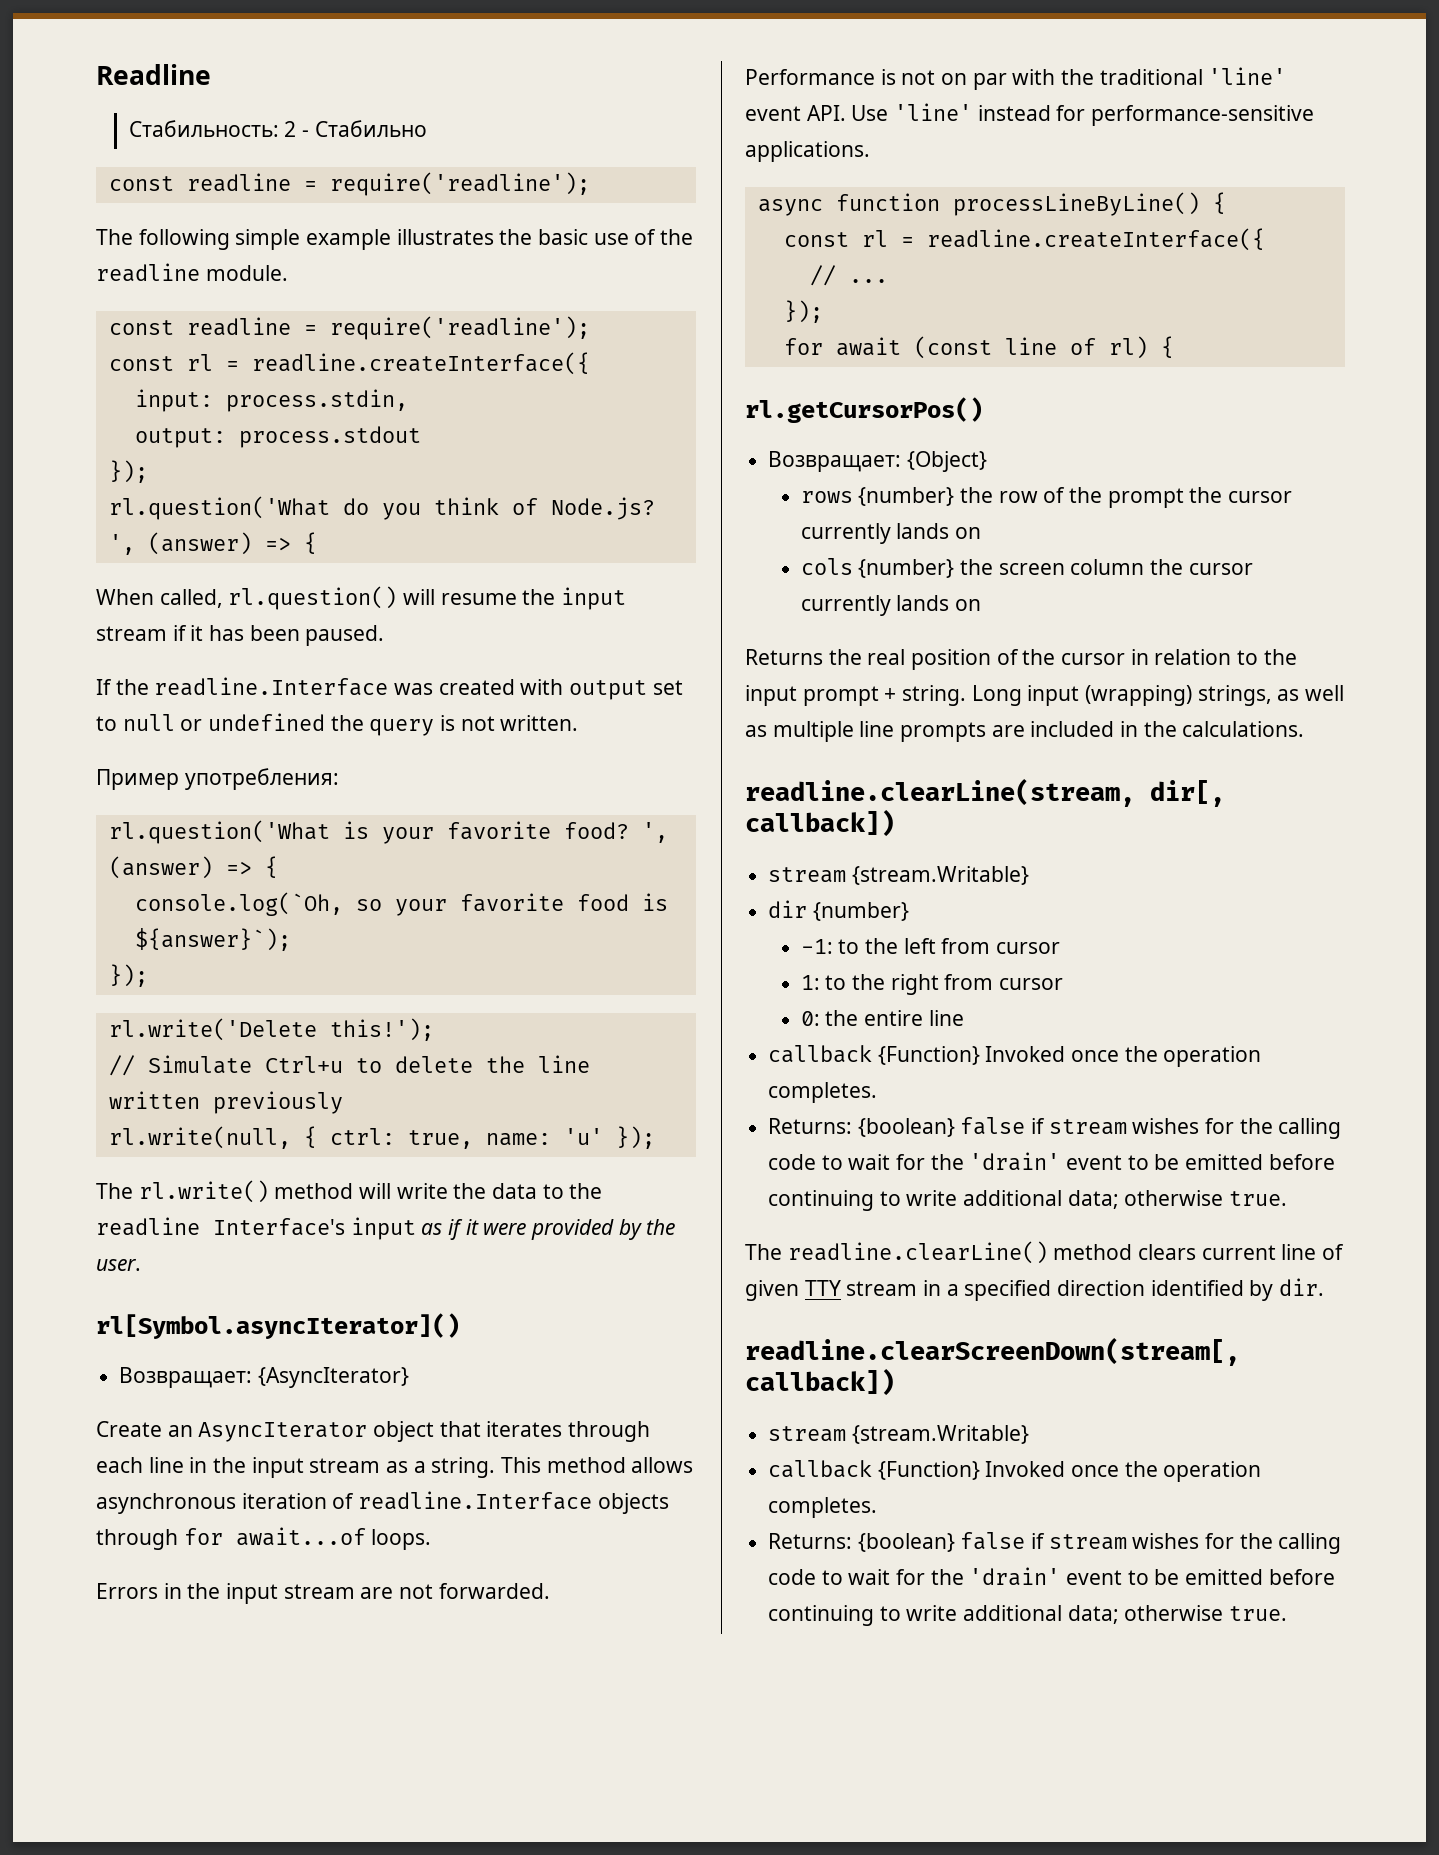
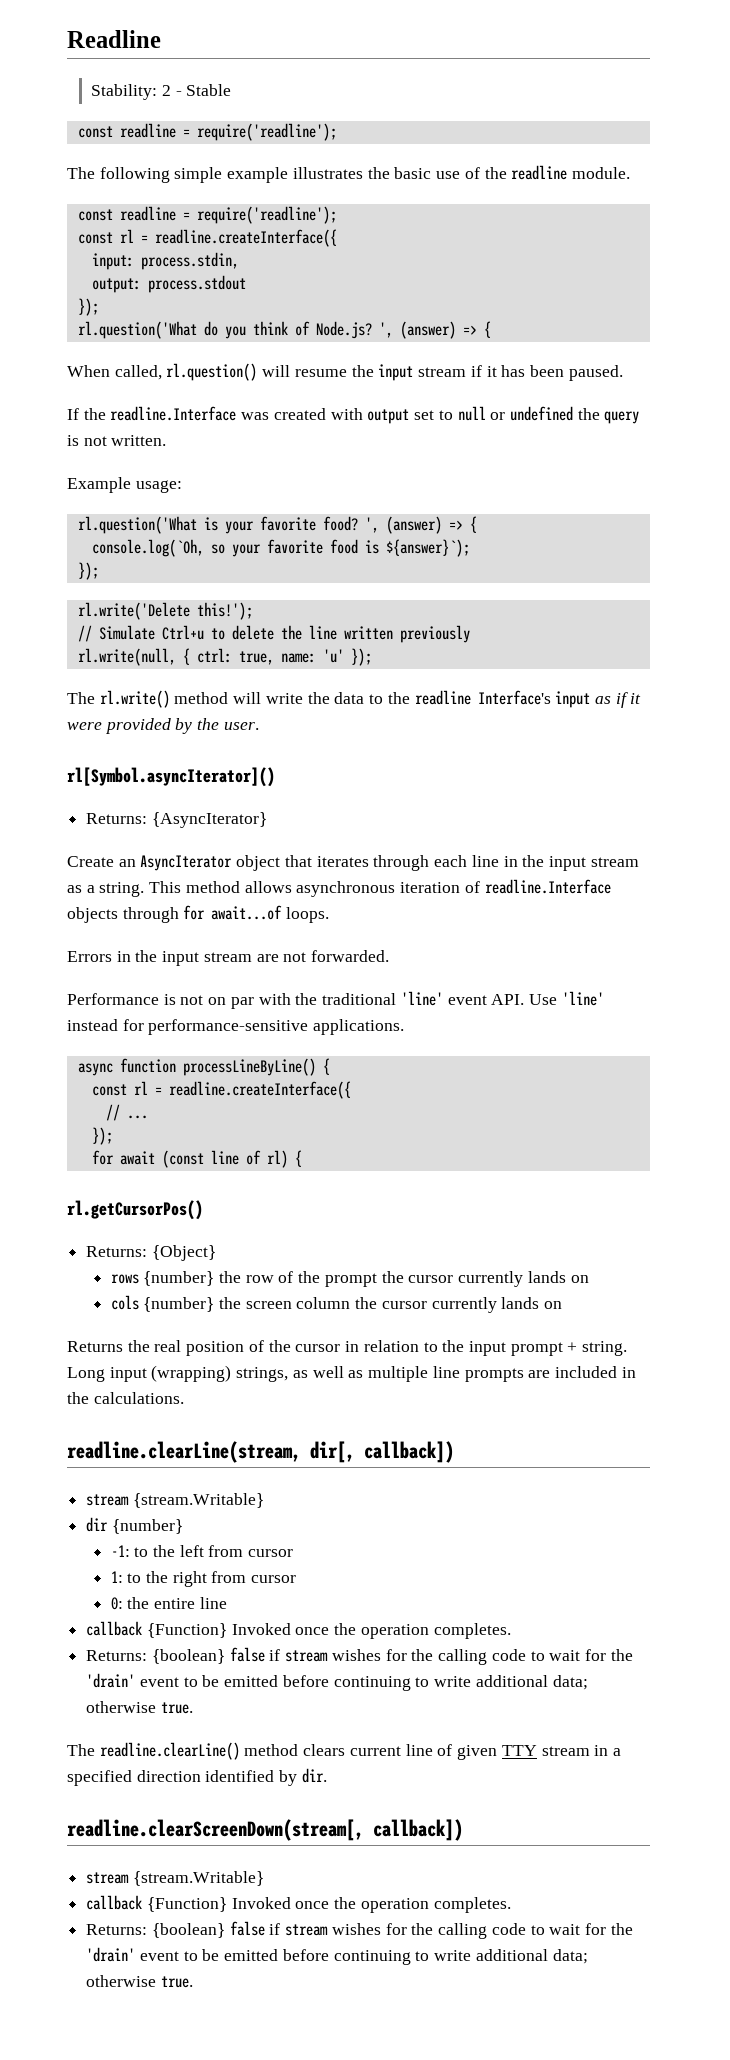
- Стабильность: 2 - Стабильно
+ Stability: 2 - Stable
- Пример употребления:
+ Example usage:
- Возвращает: {AsyncIterator}
+ Returns: {AsyncIterator}
- Возвращает: {Object}
+ Returns: {Object}

